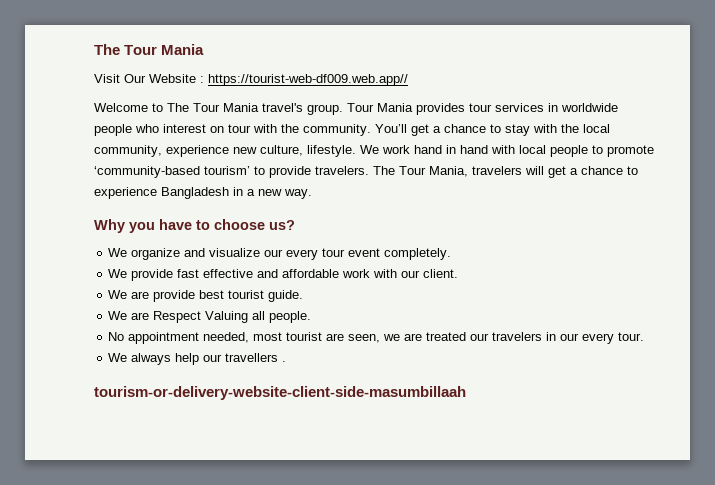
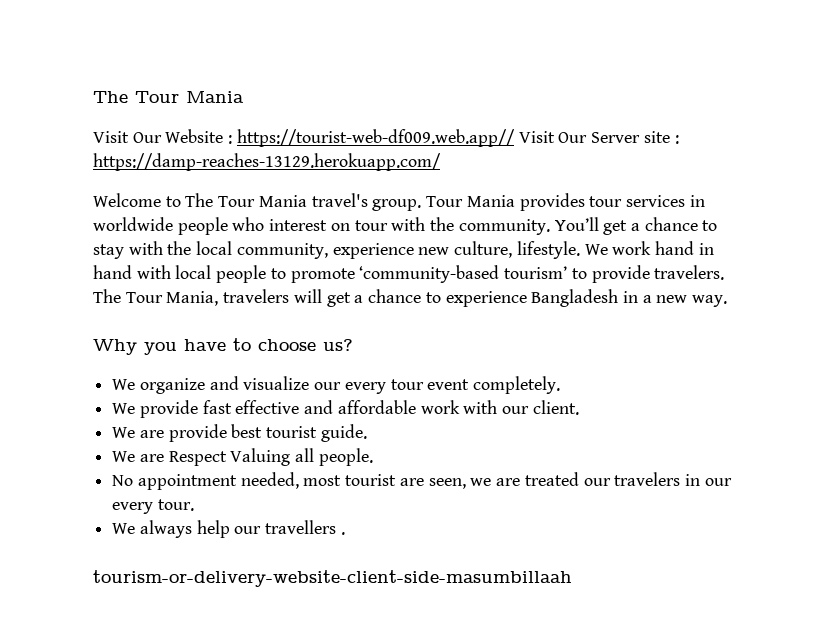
- Visit Our Website : https://tourist-web-df009.web.app//
+ Visit Our Website : https://tourist-web-df009.web.app// Visit Our Server site : https://damp-reaches-13129.herokuapp.com/

